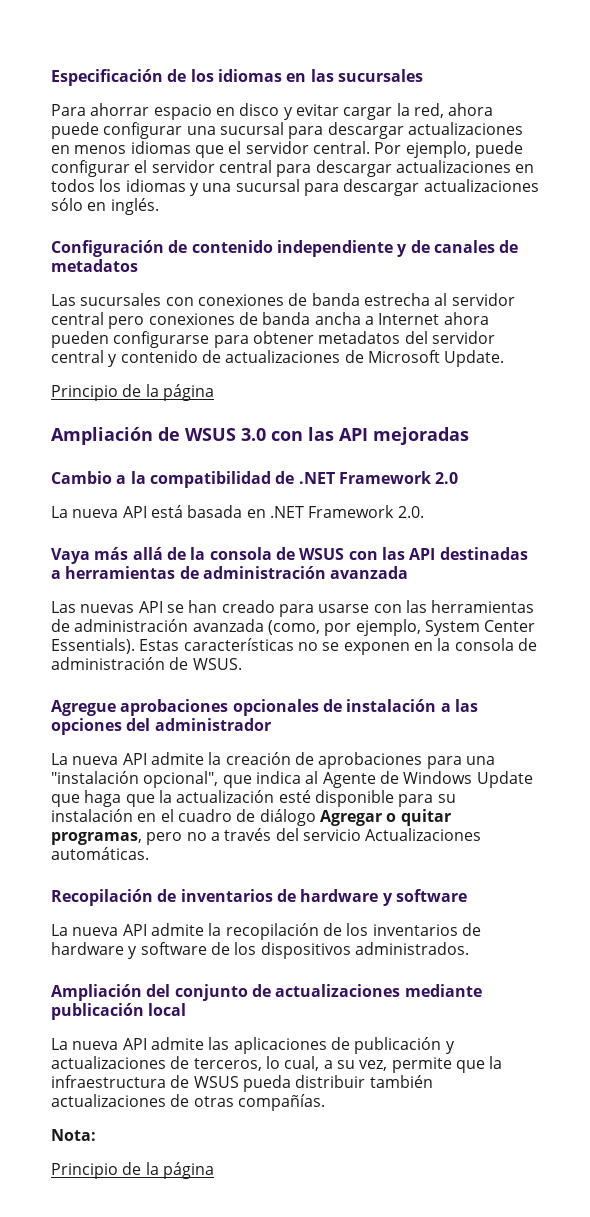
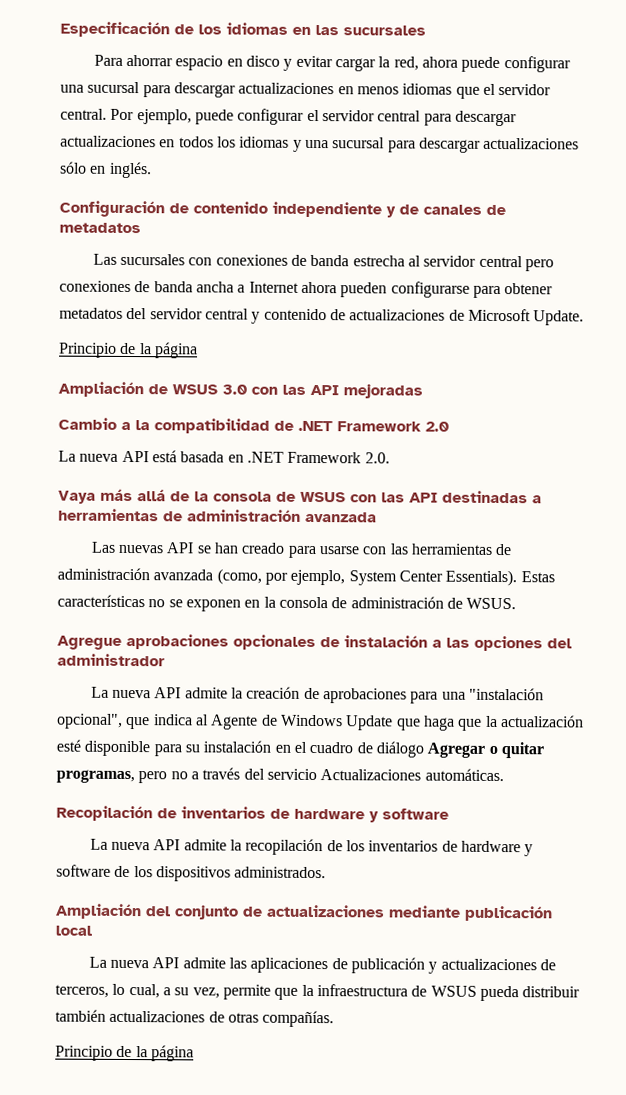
- Nota:

